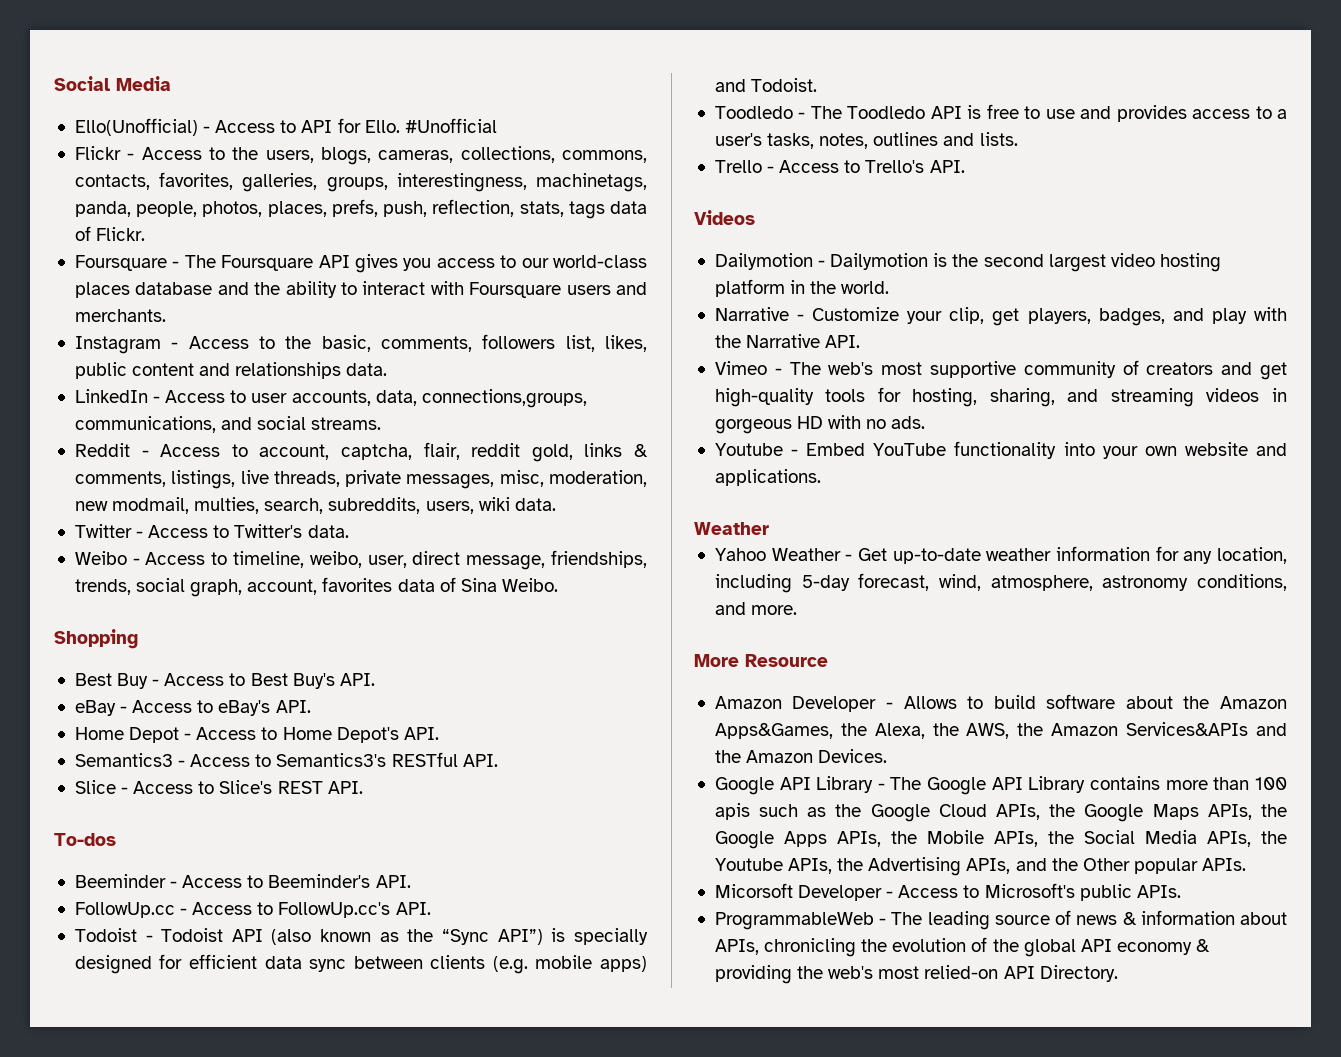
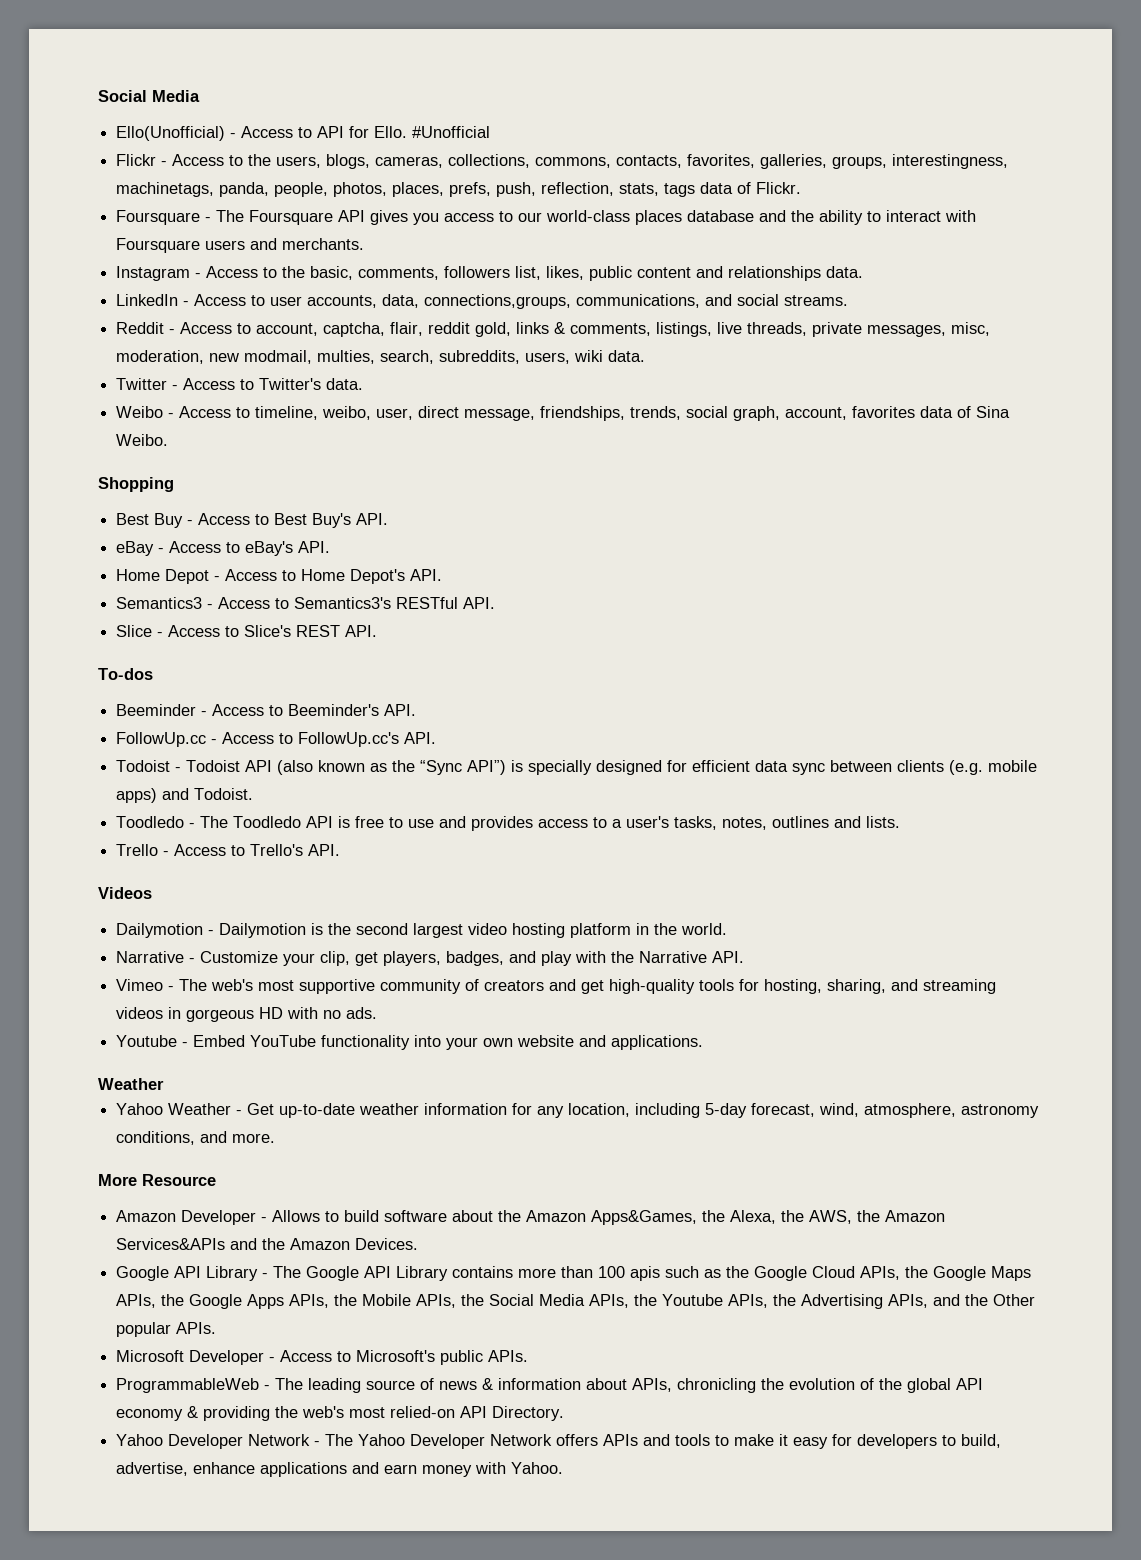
- Micorsoft Developer - Access to Microsoft's public APIs.
+ Microsoft Developer - Access to Microsoft's public APIs.
+ Yahoo Developer Network - The Yahoo Developer Network offers APIs and tools to make it easy for developers to build, advertise, enhance applications and earn money with Yahoo.

